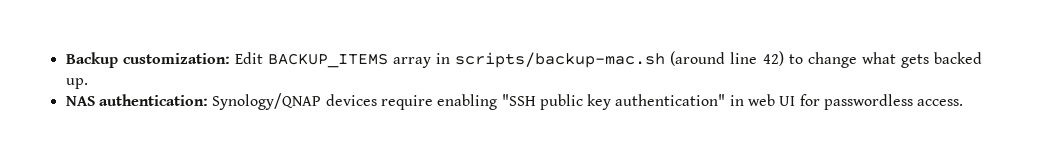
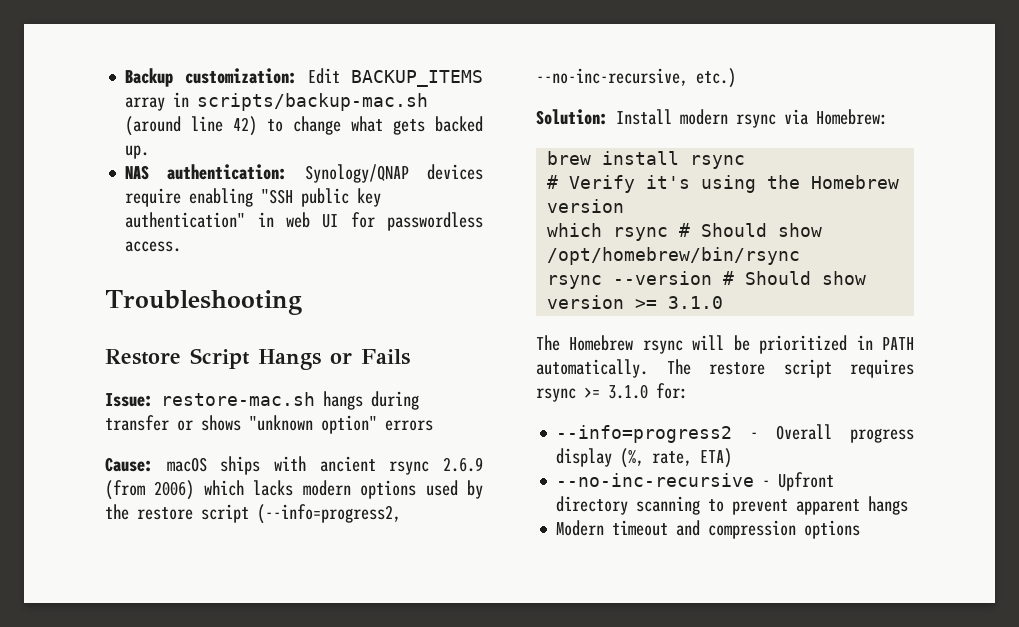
+ Troubleshooting
+ Restore Script Hangs or Fails
+ Issue: restore-mac.sh hangs during transfer or shows "unknown option" errors
+ Cause: macOS ships with ancient rsync 2.6.9 (from 2006) which lacks modern options used by the restore script (--info=progress2, --no-inc-recursive, etc.)
+ Solution: Install modern rsync via Homebrew:
+ brew install rsync
+ # Verify it's using the Homebrew version
+ which rsync # Should show /opt/homebrew/bin/rsync
+ rsync --version # Should show version >= 3.1.0
+ The Homebrew rsync will be prioritized in PATH automatically. The restore script requires rsync >= 3.1.0 for:
+ --info=progress2 - Overall progress display (%, rate, ETA)
+ --no-inc-recursive - Upfront directory scanning to prevent apparent hangs
+ Modern timeout and compression options

